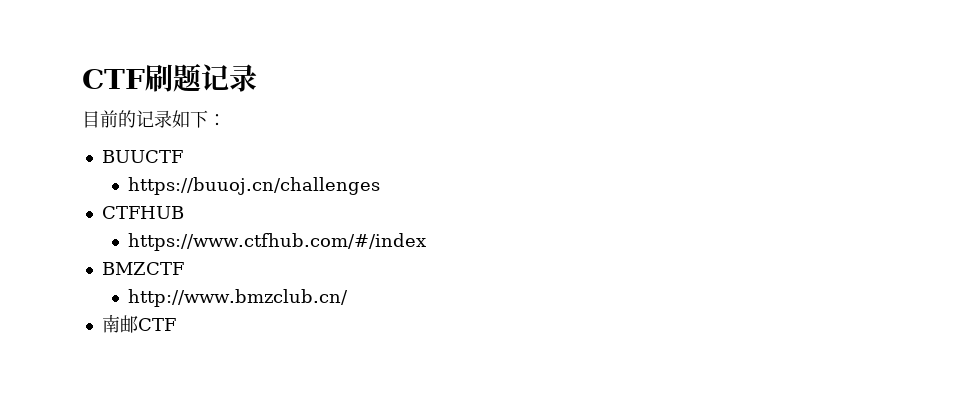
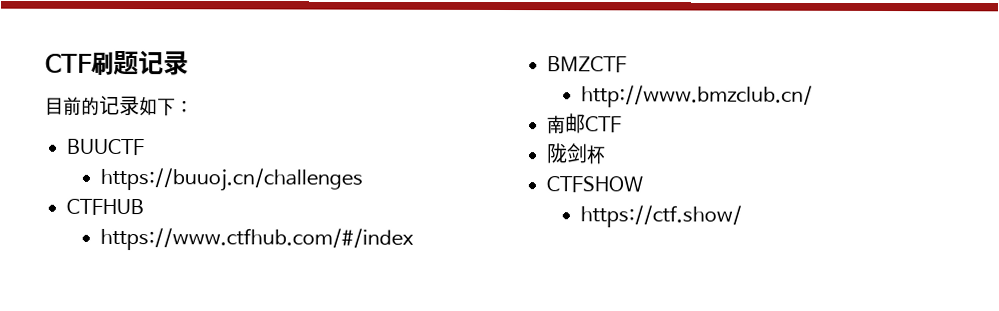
+ 陇剑杯
+ CTFSHOW
+ https://ctf.show/

